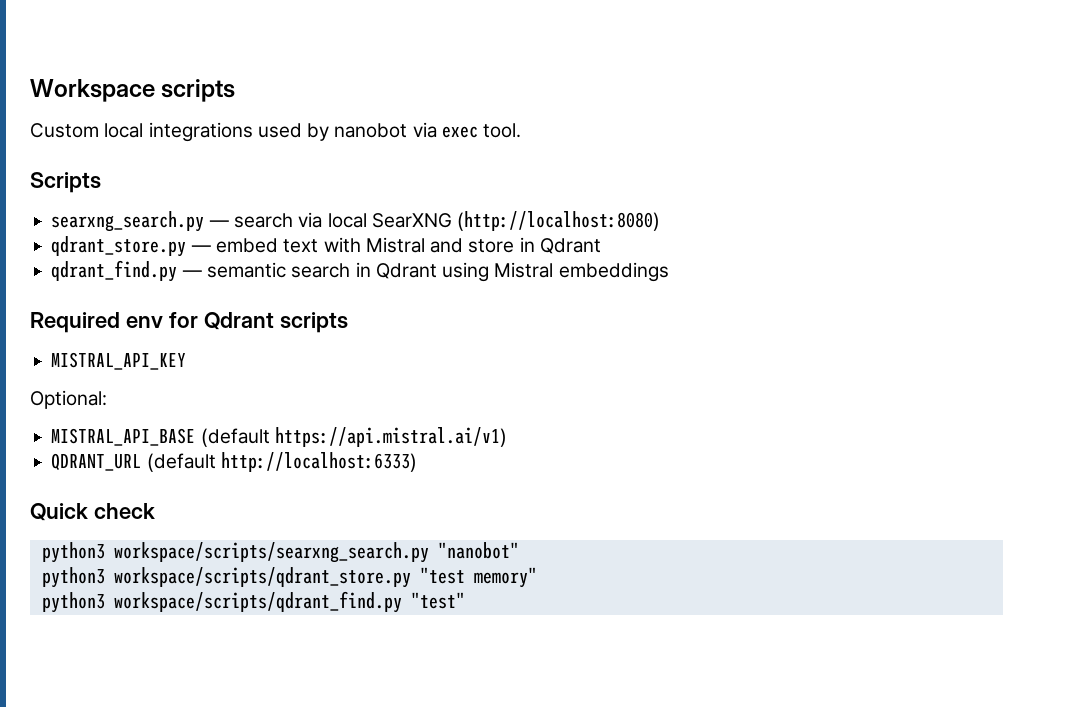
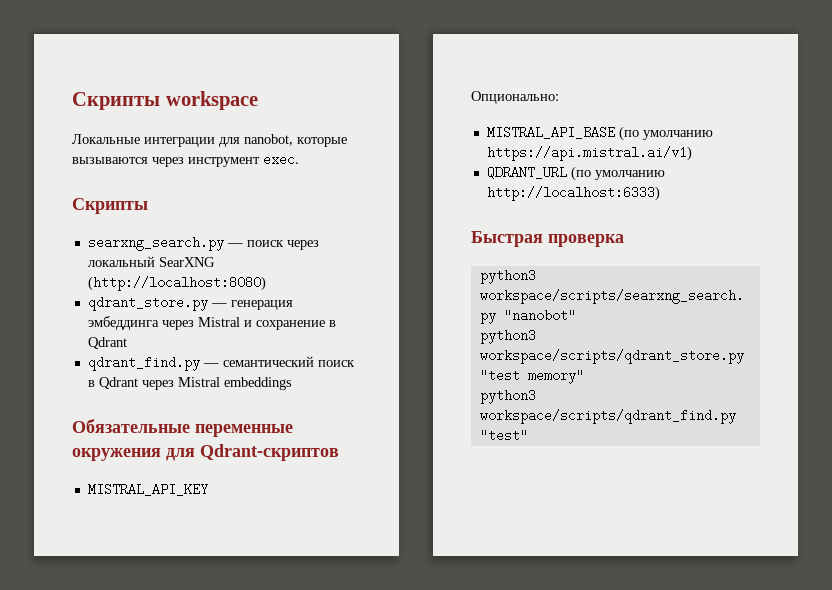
- Workspace scripts
- Custom local integrations used by nanobot via exec tool.
- Scripts
+ Скрипты workspace
+ Локальные интеграции для nanobot, которые вызываются через инструмент exec.
+ Скрипты
- searxng_search.py — search via local SearXNG (http://localhost:8080)
+ searxng_search.py — поиск через локальный SearXNG (http://localhost:8080)
- qdrant_store.py — embed text with Mistral and store in Qdrant
- qdrant_find.py — semantic search in Qdrant using Mistral embeddings
- Required env for Qdrant scripts
+ qdrant_store.py — генерация эмбеддинга через Mistral и сохранение в Qdrant
+ qdrant_find.py — семантический поиск в Qdrant через Mistral embeddings
+ Обязательные переменные окружения для Qdrant-скриптов
- Optional:
+ Опционально:
- MISTRAL_API_BASE (default https://api.mistral.ai/v1)
+ MISTRAL_API_BASE (по умолчанию https://api.mistral.ai/v1)
- QDRANT_URL (default http://localhost:6333)
+ QDRANT_URL (по умолчанию http://localhost:6333)
- Quick check
+ Быстрая проверка

